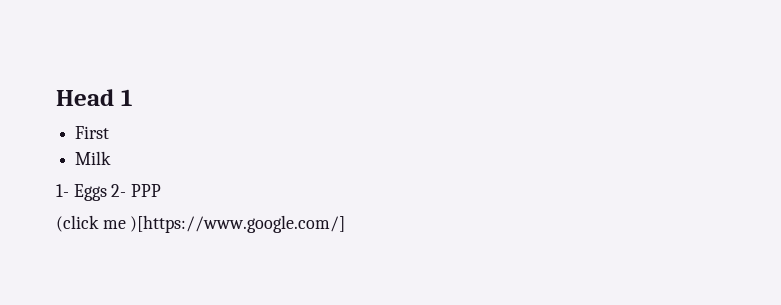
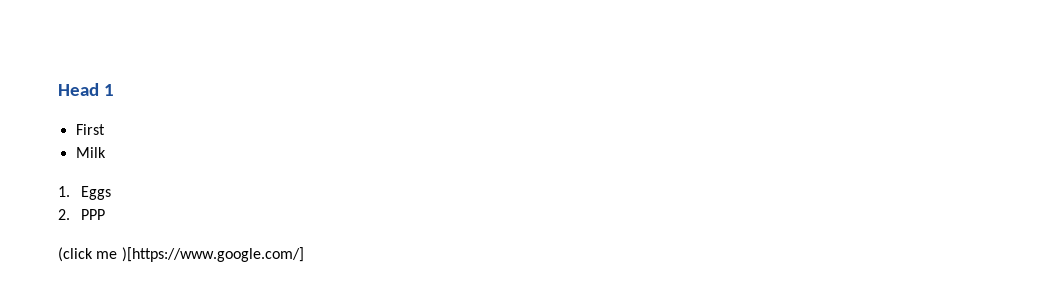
- 1- Eggs 2- PPP
+ 1. Eggs
+ 2. PPP

